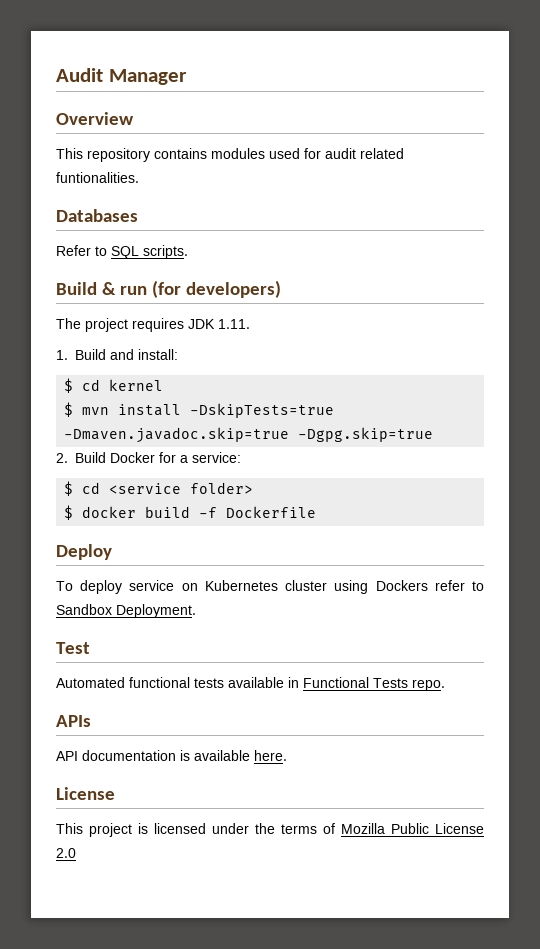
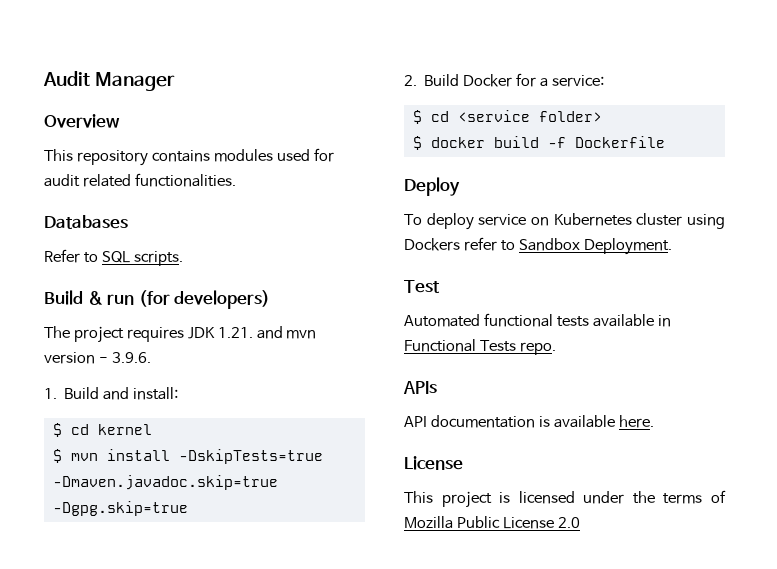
- This repository contains modules used for audit related funtionalities.
+ This repository contains modules used for audit related functionalities.
- The project requires JDK 1.11.
+ The project requires JDK 1.21. and mvn version - 3.9.6.

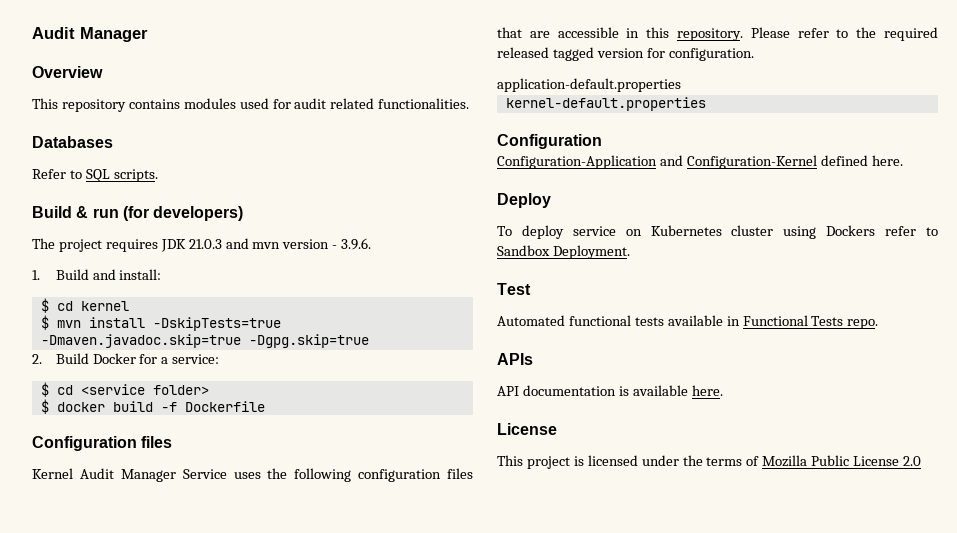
- The project requires JDK 1.21. and mvn version - 3.9.6.
+ The project requires JDK 21.0.3 and mvn version - 3.9.6.
+ Configuration files
+ Kernel Audit Manager Service uses the following configuration files that are accessible in this repository. Please refer to the required released tagged version for configuration.
+ application-default.properties
+ kernel-default.properties
+ Configuration
+ Configuration-Application and Configuration-Kernel defined here.

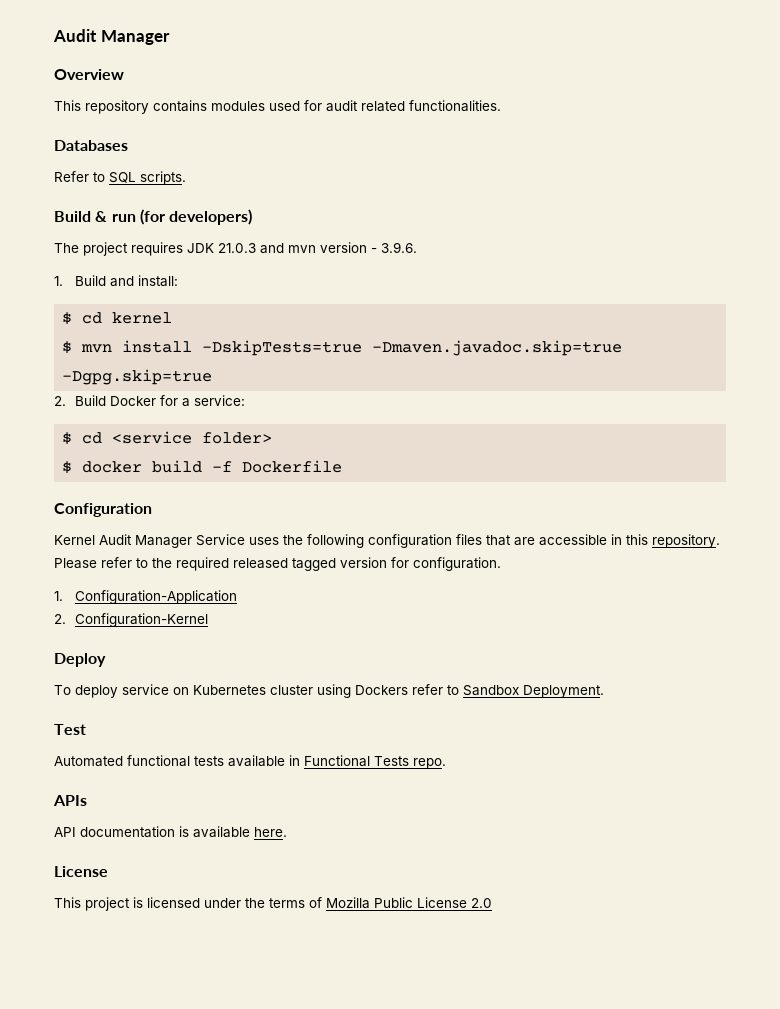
- Configuration files
+ Configuration
- application-default.properties
- kernel-default.properties
- Configuration
- Configuration-Application and Configuration-Kernel defined here.
+ 1. Configuration-Application
+ 2. Configuration-Kernel

